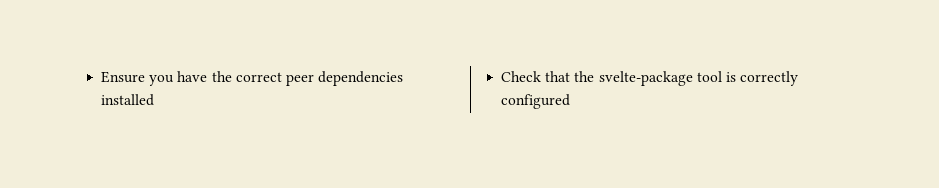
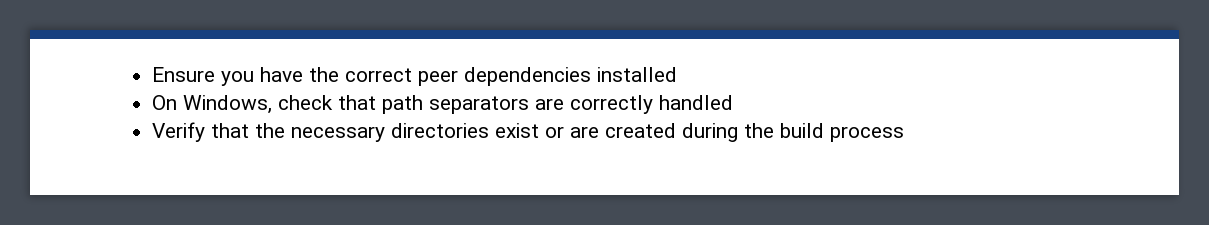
- Check that the svelte-package tool is correctly configured
+ On Windows, check that path separators are correctly handled
+ Verify that the necessary directories exist or are created during the build process

